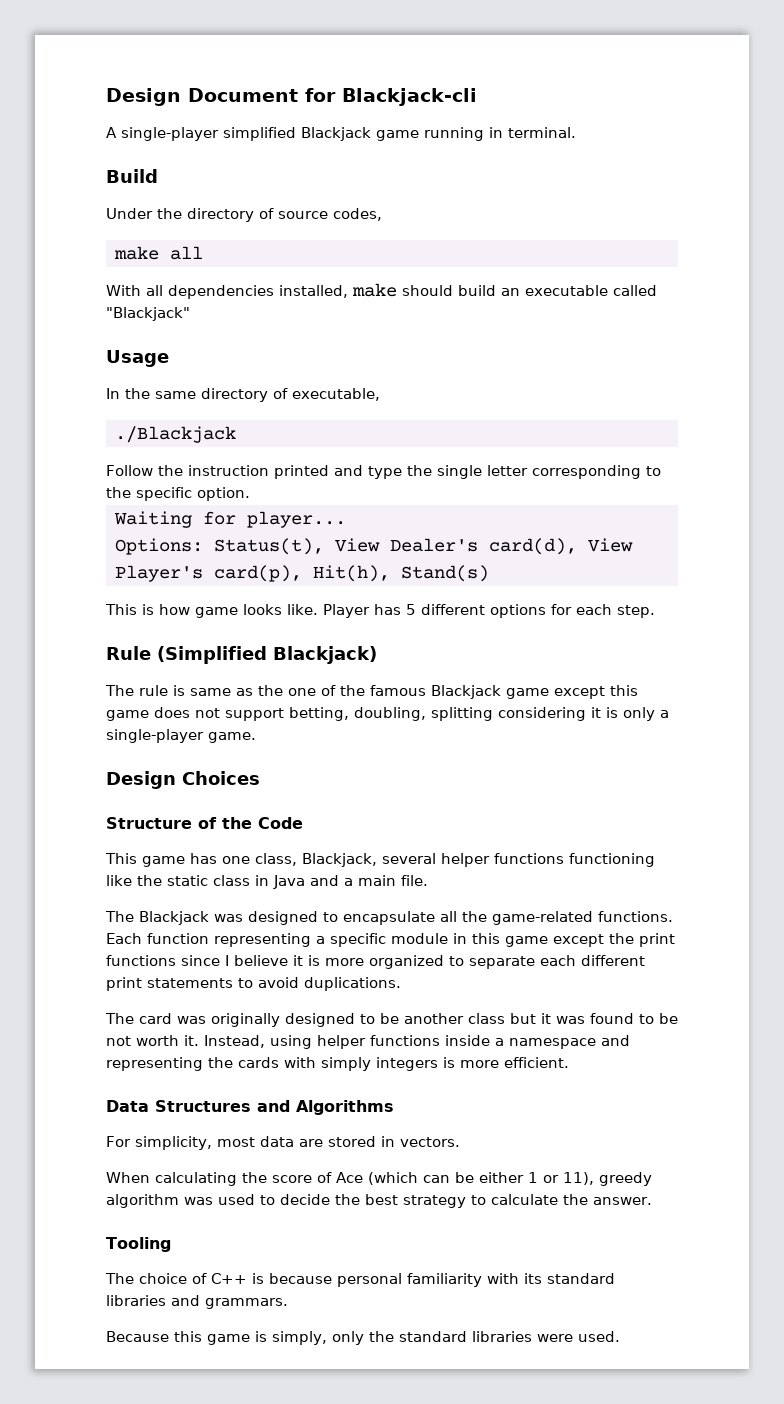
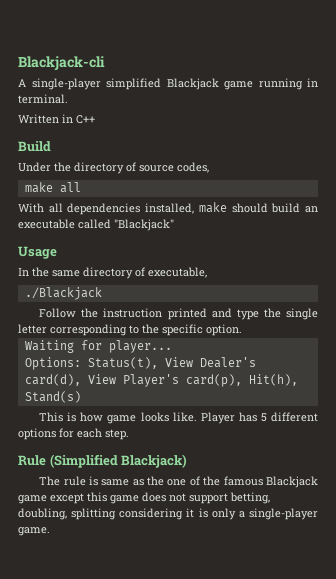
- Design Document for Blackjack-cli
+ Blackjack-cli
+ Written in C++
- Design Choices
- Structure of the Code
- This game has one class, Blackjack, several helper functions functioning like the static class in Java and a main file.
- The Blackjack was designed to encapsulate all the game-related functions. Each function representing a specific module in this game except the print functions since I believe it is more organized to separate each different print statements to avoid duplications.
- The card was originally designed to be another class but it was found to be not worth it. Instead, using helper functions inside a namespace and representing the cards with simply integers is more efficient.
- Data Structures and Algorithms
- For simplicity, most data are stored in vectors.
- When calculating the score of Ace (which can be either 1 or 11), greedy algorithm was used to decide the best strategy to calculate the answer.
- Tooling
- The choice of C++ is because personal familiarity with its standard libraries and grammars.
- Because this game is simply, only the standard libraries were used.

